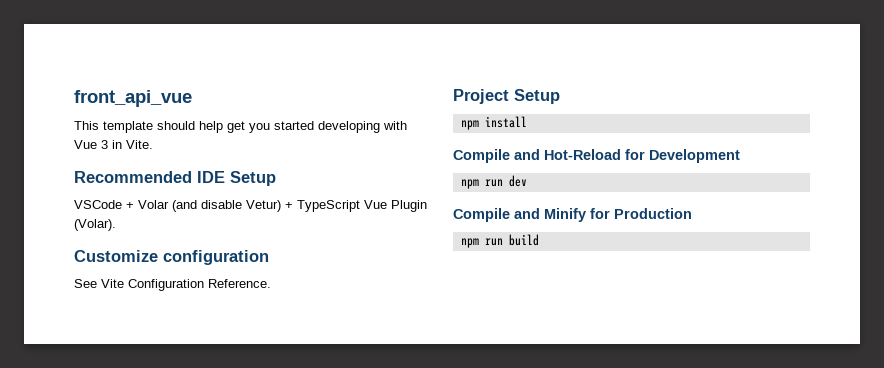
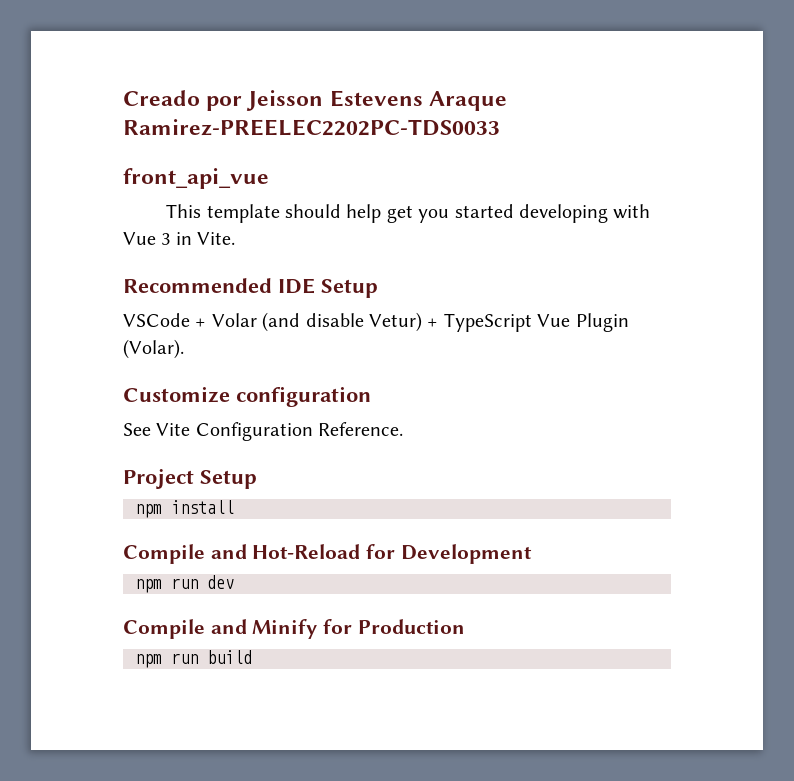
+ Creado por Jeisson Estevens Araque Ramirez-PREELEC2202PC-TDS0033

